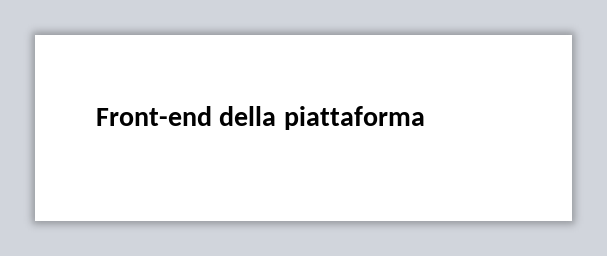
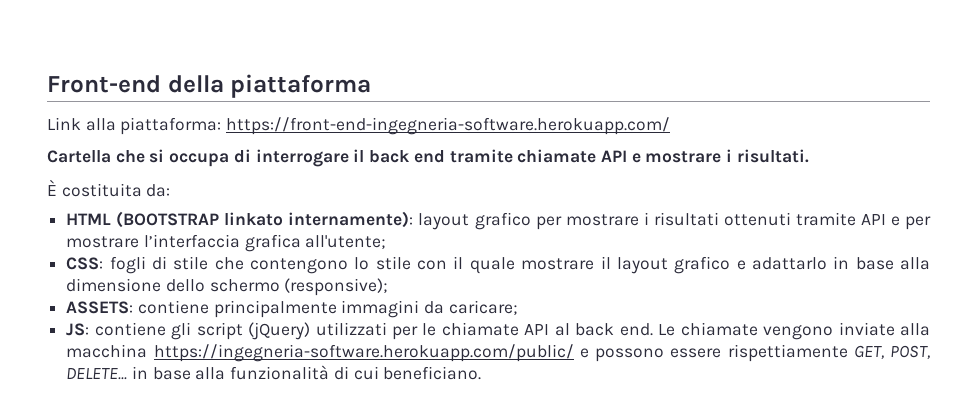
+ Link alla piattaforma: https://front-end-ingegneria-software.herokuapp.com/
+ Cartella che si occupa di interrogare il back end tramite chiamate API e mostrare i risultati.
+ È costituita da:
+ HTML (BOOTSTRAP linkato internamente): layout grafico per mostrare i risultati ottenuti tramite API e per mostrare l’interfaccia grafica all'utente;
+ CSS: fogli di stile che contengono lo stile con il quale mostrare il layout grafico e adattarlo in base alla dimensione dello schermo (responsive);
+ ASSETS: contiene principalmente immagini da caricare;
+ JS: contiene gli script (jQuery) utilizzati per le chiamate API al back end. Le chiamate vengono inviate alla macchina https://ingegneria-software.herokuapp.com/public/ e possono essere rispettiamente GET, POST, DELETE... in base alla funzionalità di cui beneficiano.

